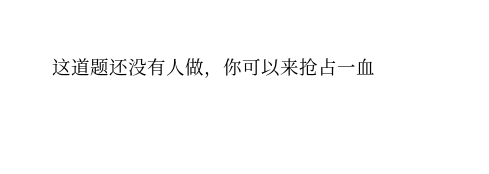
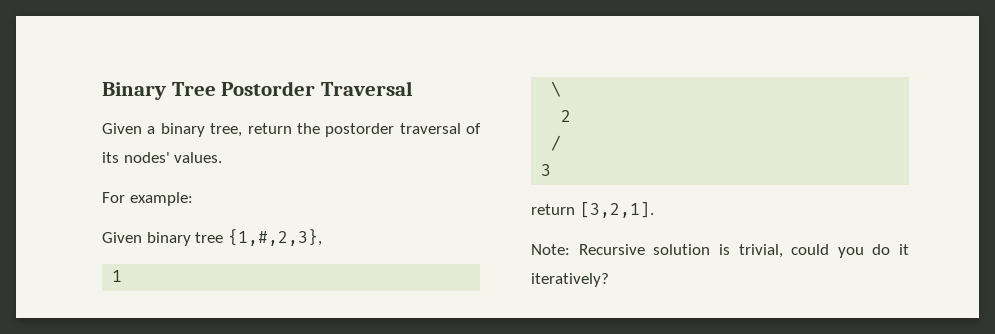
- 这道题还没有人做，你可以来抢占一血
+ Binary Tree Postorder Traversal
+ Given a binary tree, return the postorder traversal of its nodes' values.
+ For example:
+ Given binary tree {1,#,2,3},
+ 1
+ \
+ 2
+ /
+ 3
+ return [3,2,1].
+ Note: Recursive solution is trivial, could you do it iteratively?

